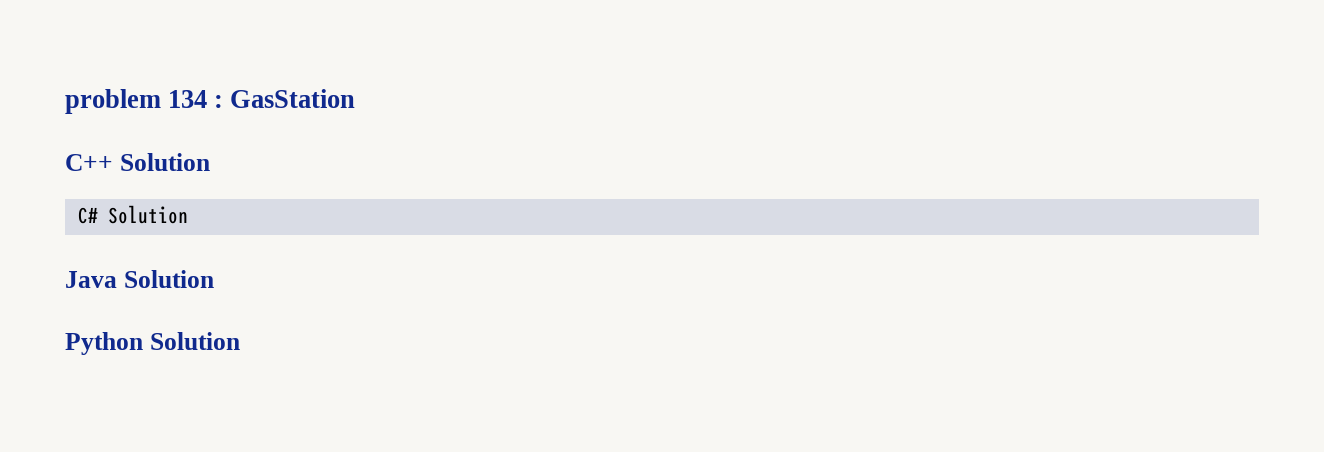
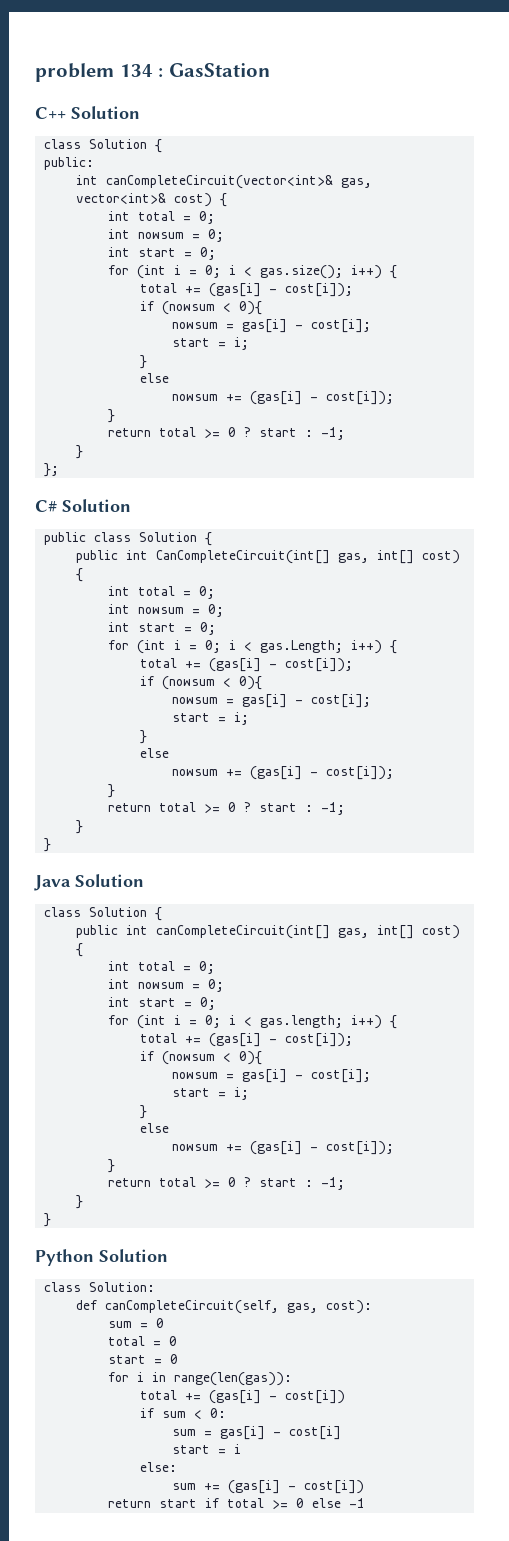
  C++ Solution
+ class Solution {
+ public:
+ int canCompleteCircuit(vector<int>& gas, vector<int>& cost) {
+ int total = 0;
+ int nowsum = 0;
+ int start = 0;
+ for (int i = 0; i < gas.size(); i++) {
+ total += (gas[i] - cost[i]);
+ if (nowsum < 0){
+ nowsum = gas[i] - cost[i];
+ start = i;
+ }
+ else
+ nowsum += (gas[i] - cost[i]);
+ }
+ return total >= 0 ? start : -1;
+ }
+ };
  C# Solution
+ public class Solution {
+ public int CanCompleteCircuit(int[] gas, int[] cost) {
+ int total = 0;
+ int nowsum = 0;
+ int start = 0;
+ for (int i = 0; i < gas.Length; i++) {
+ total += (gas[i] - cost[i]);
+ if (nowsum < 0){
+ nowsum = gas[i] - cost[i];
+ start = i;
+ }
+ else
+ nowsum += (gas[i] - cost[i]);
+ }
+ return total >= 0 ? start : -1;
+ }
+ }
  Java Solution
+ class Solution {
+ public int canCompleteCircuit(int[] gas, int[] cost) {
+ int total = 0;
+ int nowsum = 0;
+ int start = 0;
+ for (int i = 0; i < gas.length; i++) {
+ total += (gas[i] - cost[i]);
+ if (nowsum < 0){
+ nowsum = gas[i] - cost[i];
+ start = i;
+ }
+ else
+ nowsum += (gas[i] - cost[i]);
+ }
+ return total >= 0 ? start : -1;
+ }
+ }
  Python Solution
+ class Solution:
+ def canCompleteCircuit(self, gas, cost):
+ sum = 0
+ total = 0
+ start = 0
+ for i in range(len(gas)):
+ total += (gas[i] - cost[i])
+ if sum < 0:
+ sum = gas[i] - cost[i]
+ start = i
+ else:
+ sum += (gas[i] - cost[i])
+ return start if total >= 0 else -1

